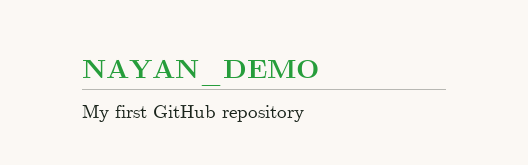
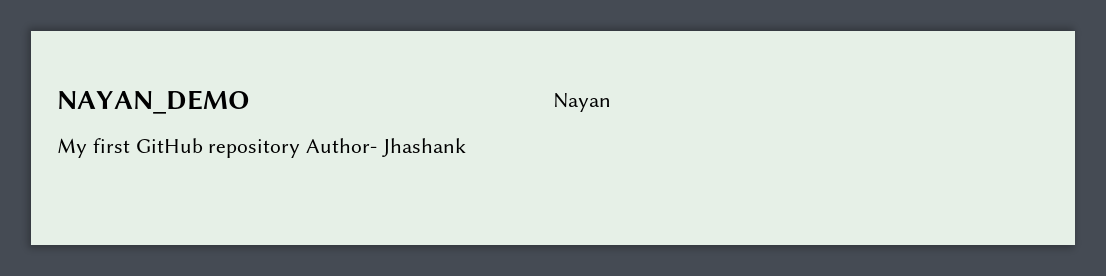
- My first GitHub repository
+ My first GitHub repository Author- Jhashank Nayan

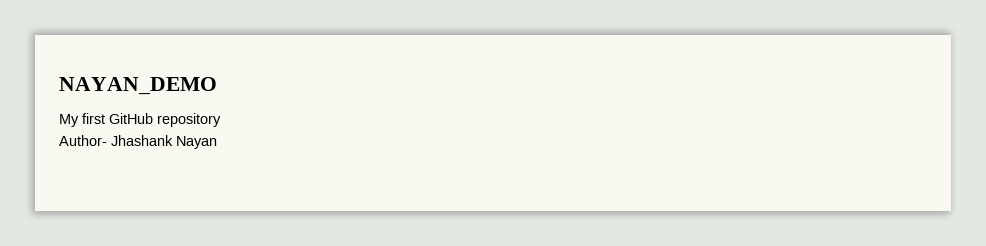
- My first GitHub repository Author- Jhashank Nayan
+ My first GitHub repository
+ Author- Jhashank Nayan

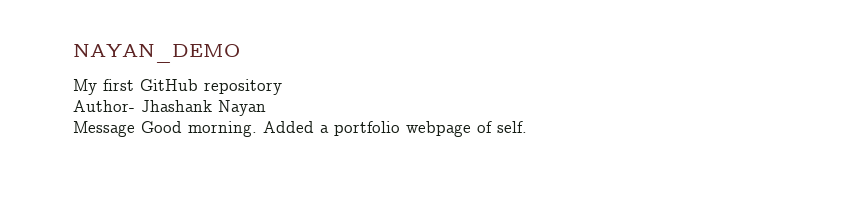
+ Message Good morning. Added a portfolio webpage of self.

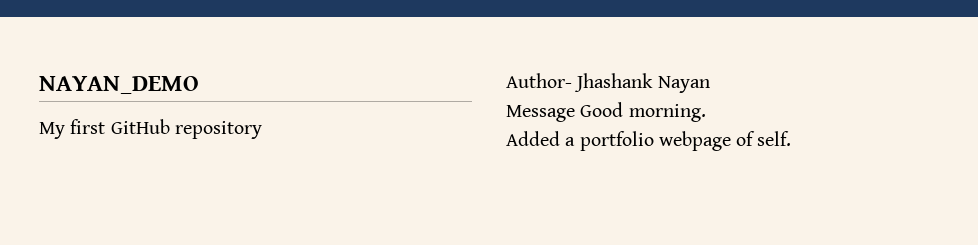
- Message Good morning. Added a portfolio webpage of self.
+ Message Good morning.
+ Added a portfolio webpage of self.

